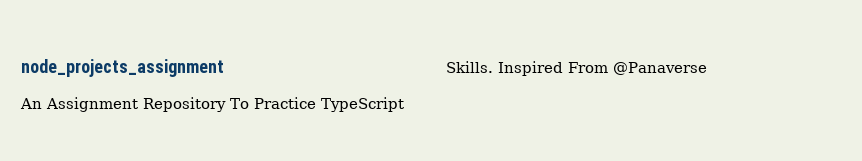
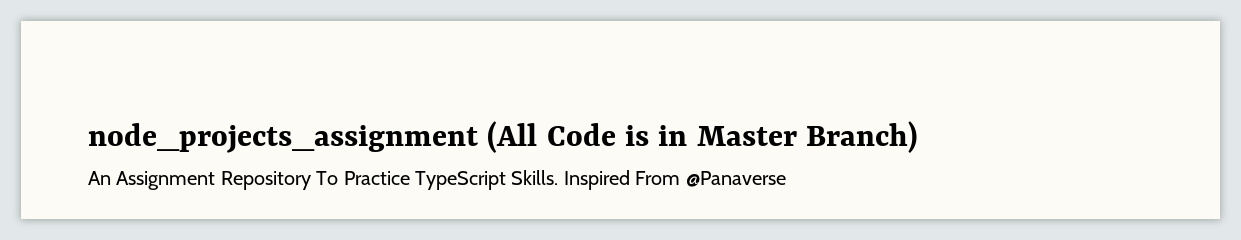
- node_projects_assignment
+ node_projects_assignment (All Code is in Master Branch)

